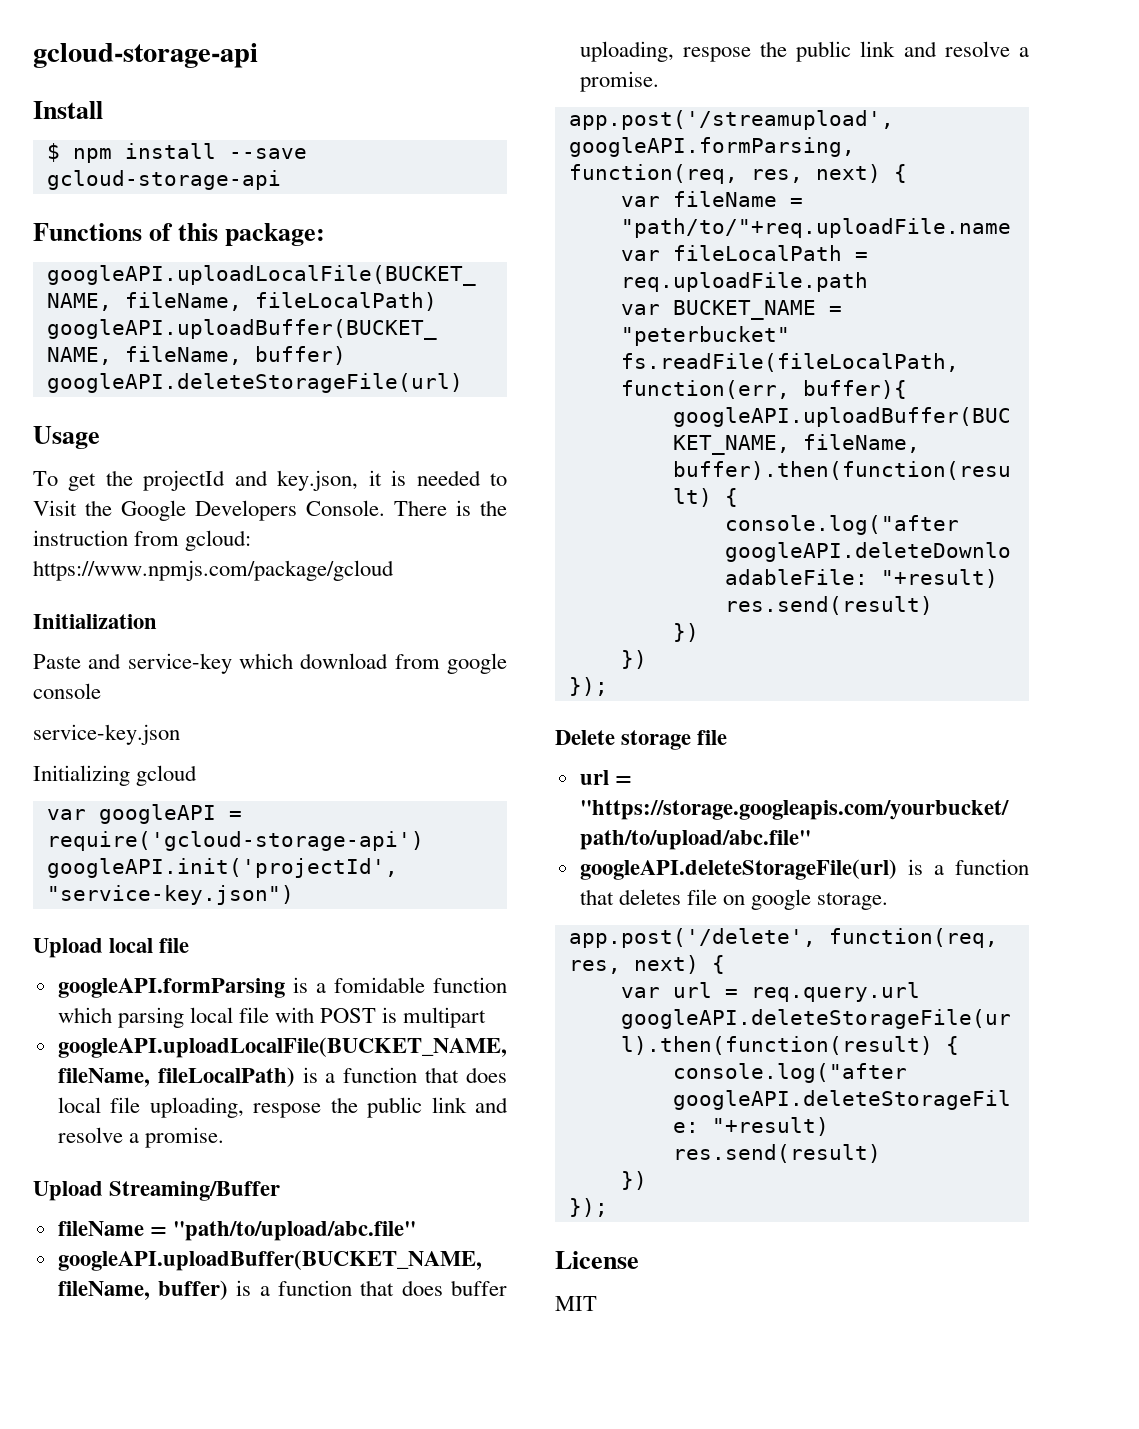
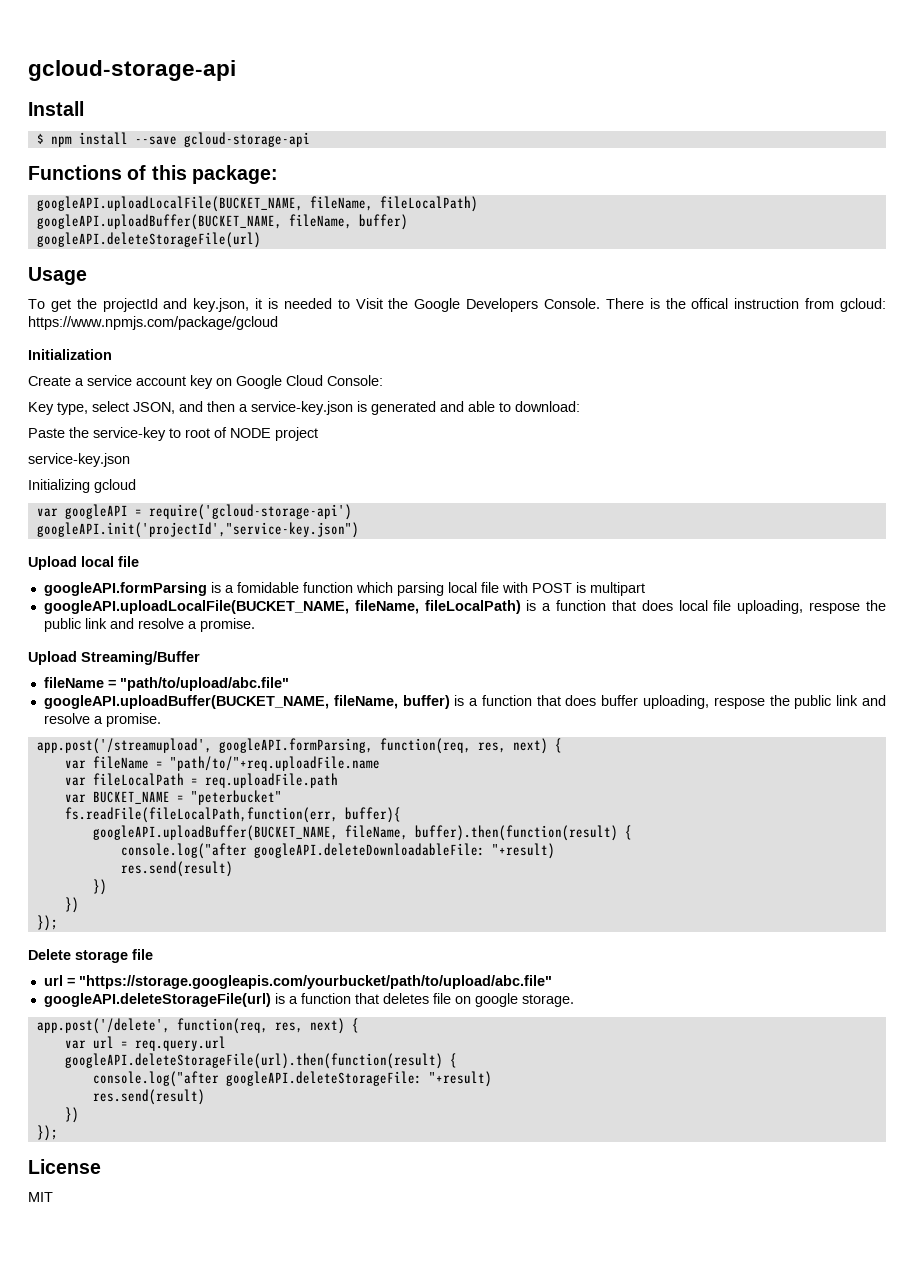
- There is the instruction from gcloud: https://www.npmjs.com/package/gcloud
+ There is the offical instruction from gcloud: https://www.npmjs.com/package/gcloud
- Paste and service-key which download from google console
+ Create a service account key on Google Cloud Console:
+ Key type, select JSON, and then a service-key.json is generated and able to download:
+ Paste the service-key to root of NODE project

